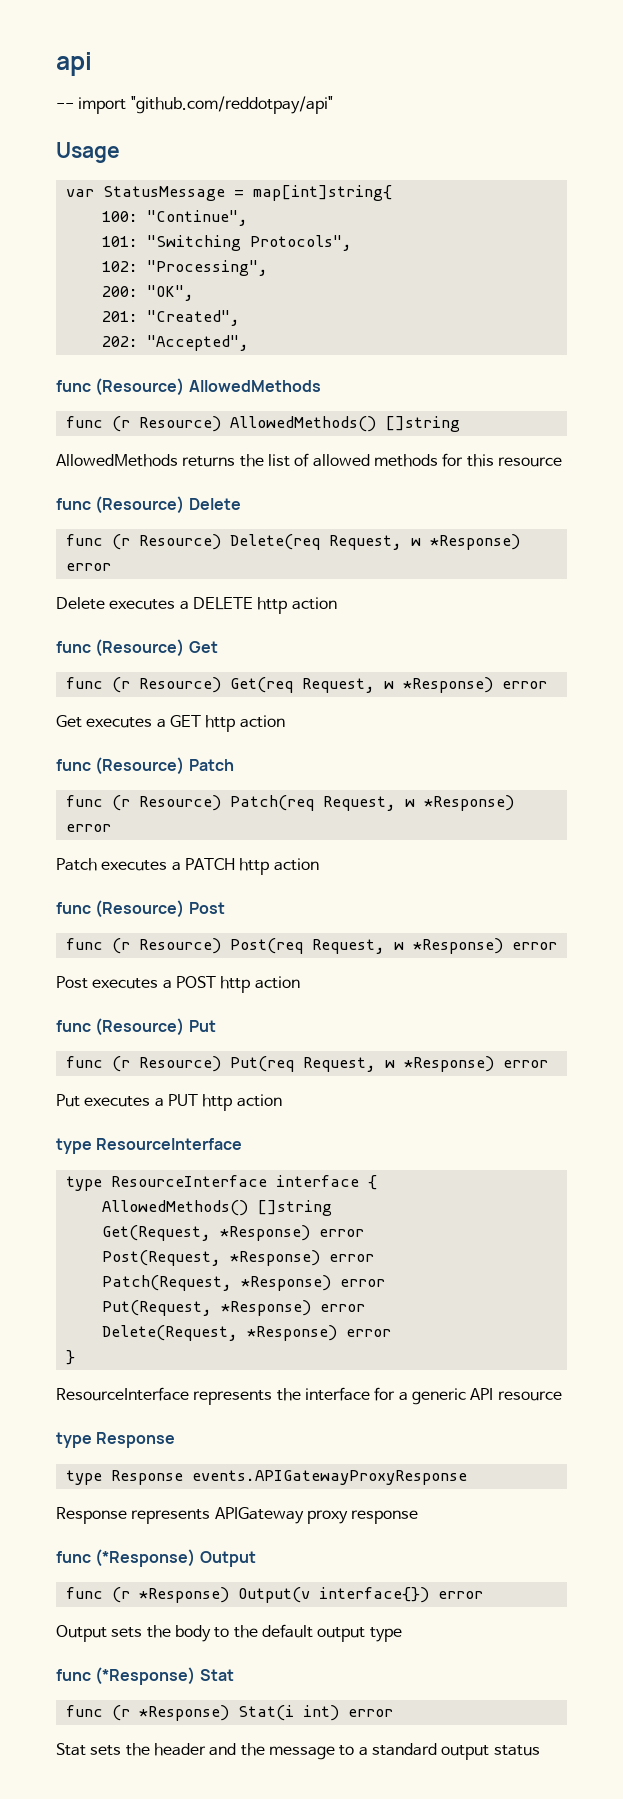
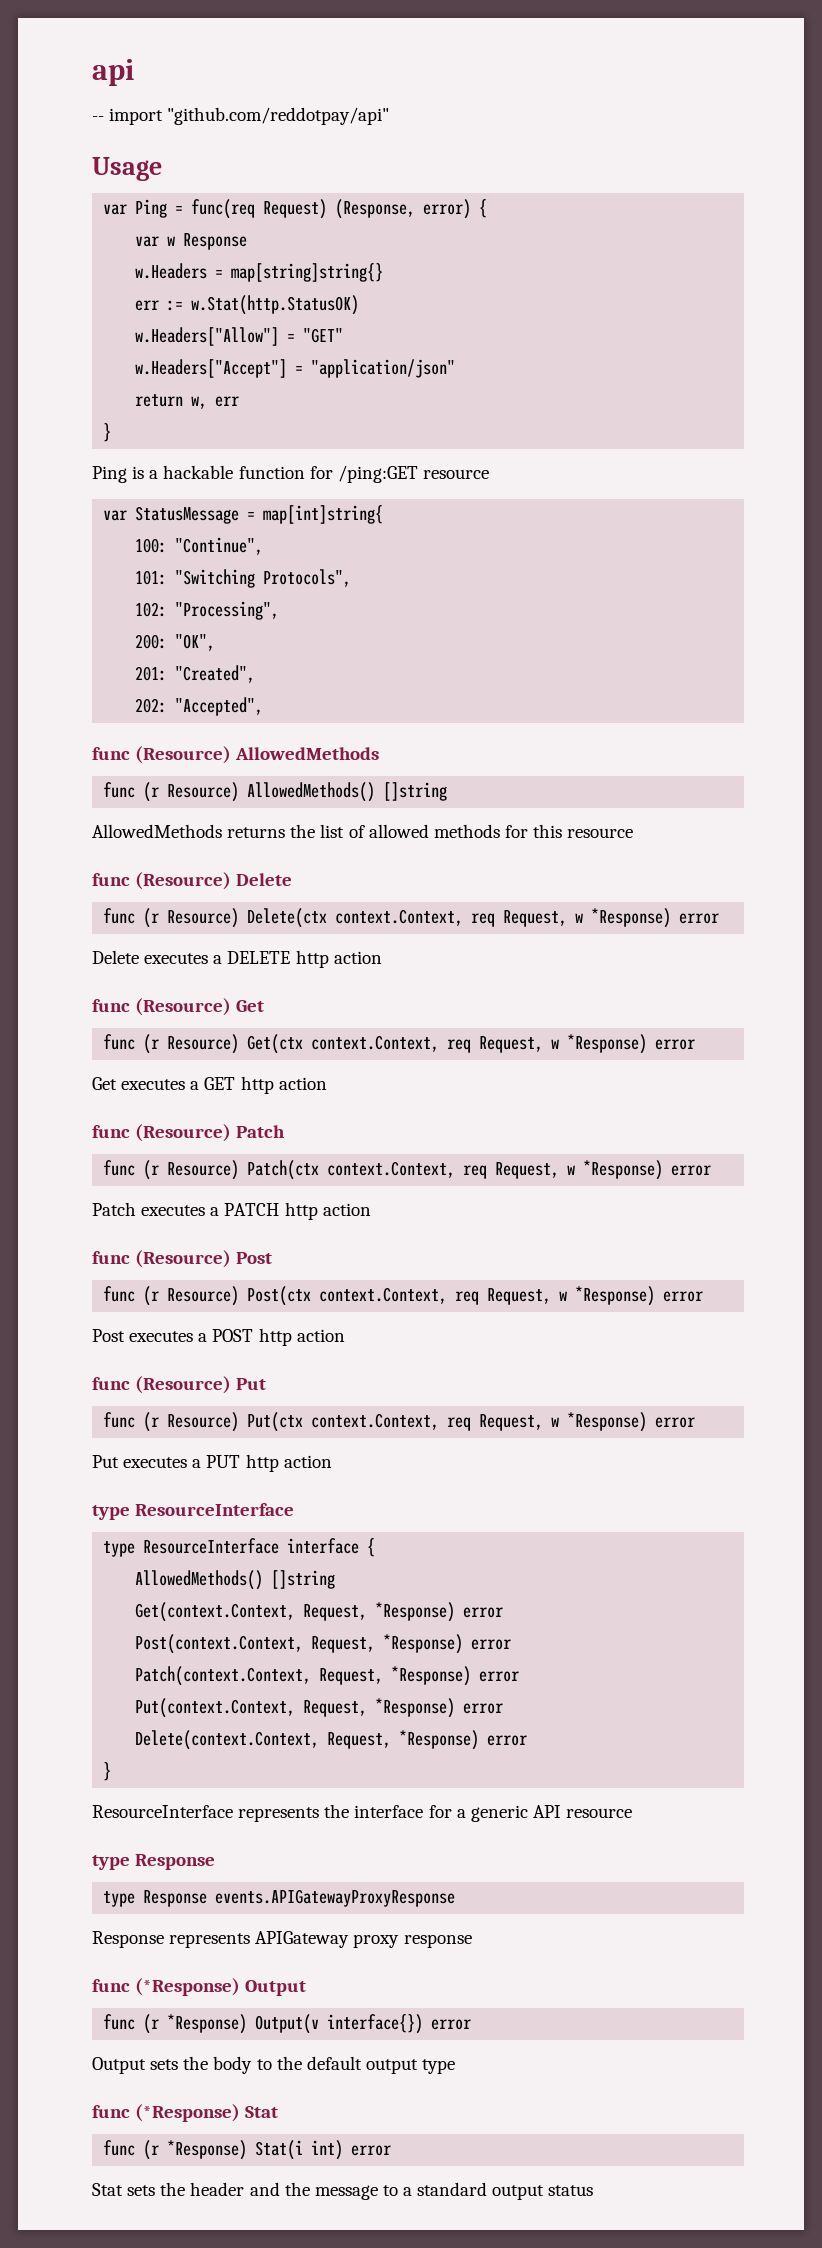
+ var Ping = func(req Request) (Response, error) {
+ var w Response
+ w.Headers = map[string]string{}
+ err := w.Stat(http.StatusOK)
+ w.Headers["Allow"] = "GET"
+ w.Headers["Accept"] = "application/json"
+ return w, err
+ }
+ Ping is a hackable function for /ping:GET resource
- func (r Resource) Delete(req Request, w *Response) error
+ func (r Resource) Delete(ctx context.Context, req Request, w *Response) error
- func (r Resource) Get(req Request, w *Response) error
+ func (r Resource) Get(ctx context.Context, req Request, w *Response) error
- func (r Resource) Patch(req Request, w *Response) error
+ func (r Resource) Patch(ctx context.Context, req Request, w *Response) error
- func (r Resource) Post(req Request, w *Response) error
+ func (r Resource) Post(ctx context.Context, req Request, w *Response) error
- func (r Resource) Put(req Request, w *Response) error
+ func (r Resource) Put(ctx context.Context, req Request, w *Response) error
- Get(Request, *Response) error
- Post(Request, *Response) error
- Patch(Request, *Response) error
- Put(Request, *Response) error
- Delete(Request, *Response) error
+ Get(context.Context, Request, *Response) error
+ Post(context.Context, Request, *Response) error
+ Patch(context.Context, Request, *Response) error
+ Put(context.Context, Request, *Response) error
+ Delete(context.Context, Request, *Response) error

